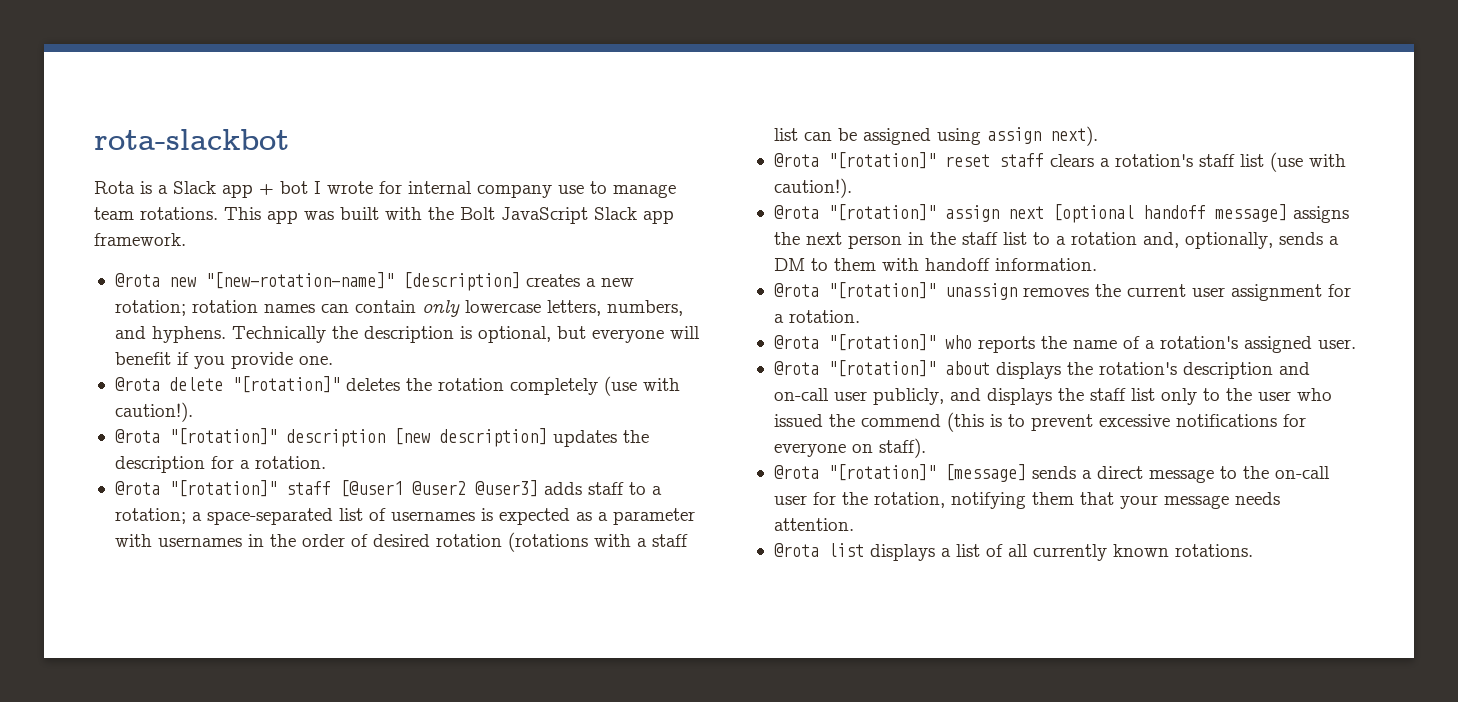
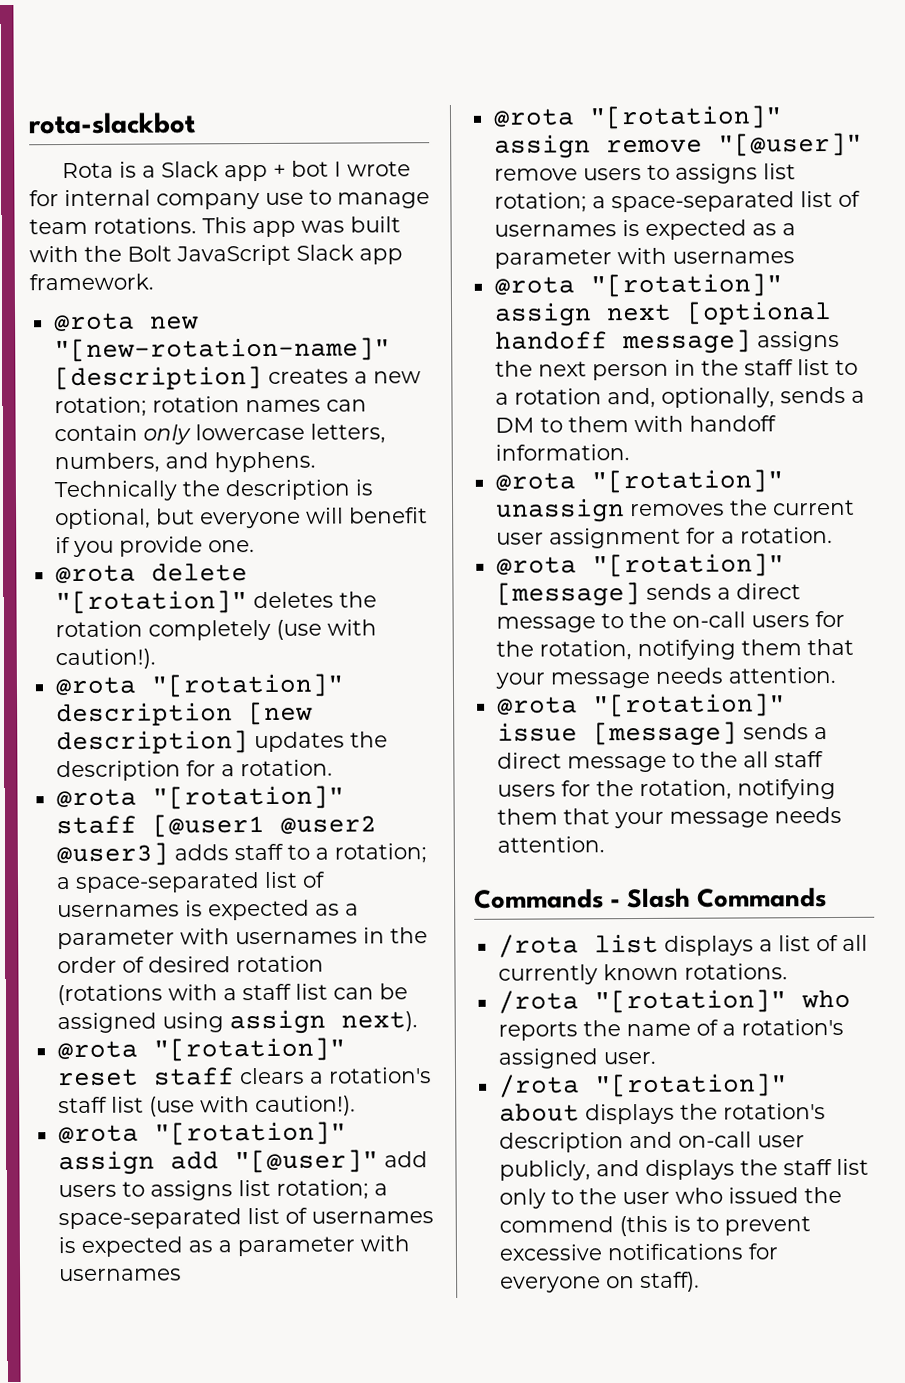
+ @rota "[rotation]" assign add "[@user]" add users to assigns list rotation; a space-separated list of usernames is expected as a parameter with usernames
+ @rota "[rotation]" assign remove "[@user]" remove users to assigns list rotation; a space-separated list of usernames is expected as a parameter with usernames
- @rota "[rotation]" who reports the name of a rotation's assigned user.
+ @rota "[rotation]" [message] sends a direct message to the on-call users for the rotation, notifying them that your message needs attention.
+ @rota "[rotation]" issue [message] sends a direct message to the all staff users for the rotation, notifying them that your message needs attention.
+ Commands - Slash Commands
+ /rota list displays a list of all currently known rotations.
+ /rota "[rotation]" who reports the name of a rotation's assigned user.
- @rota "[rotation]" about displays the rotation's description and on-call user publicly, and displays the staff list only to the user who issued the commend (this is to prevent excessive notifications for everyone on staff).
+ /rota "[rotation]" about displays the rotation's description and on-call user publicly, and displays the staff list only to the user who issued the commend (this is to prevent excessive notifications for everyone on staff).
- @rota "[rotation]" [message] sends a direct message to the on-call user for the rotation, notifying them that your message needs attention.
- @rota list displays a list of all currently known rotations.

